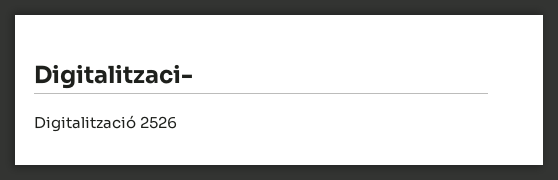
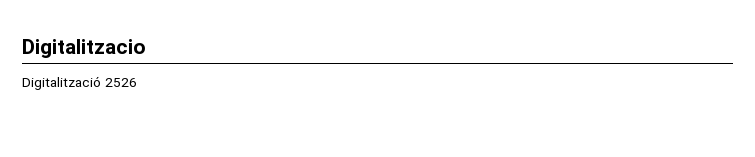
- Digitalitzaci-
+ Digitalitzacio

